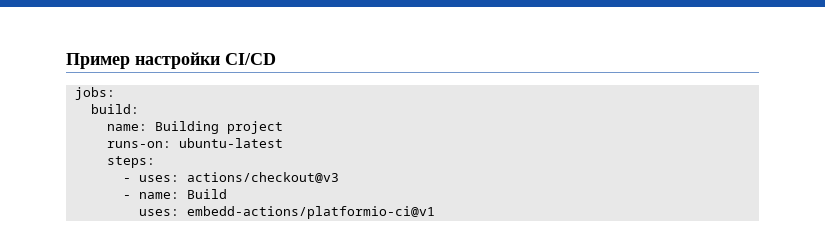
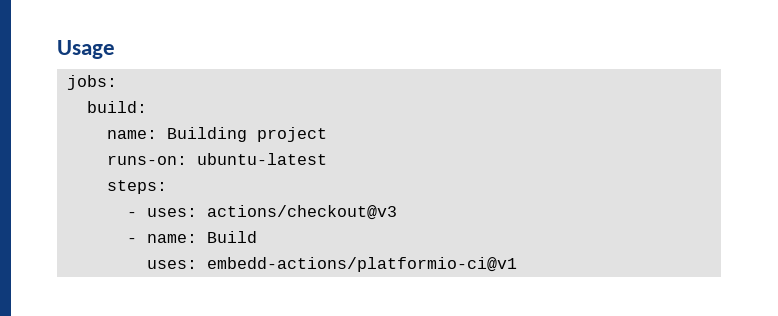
- Пример настройки CI/CD
+ Usage

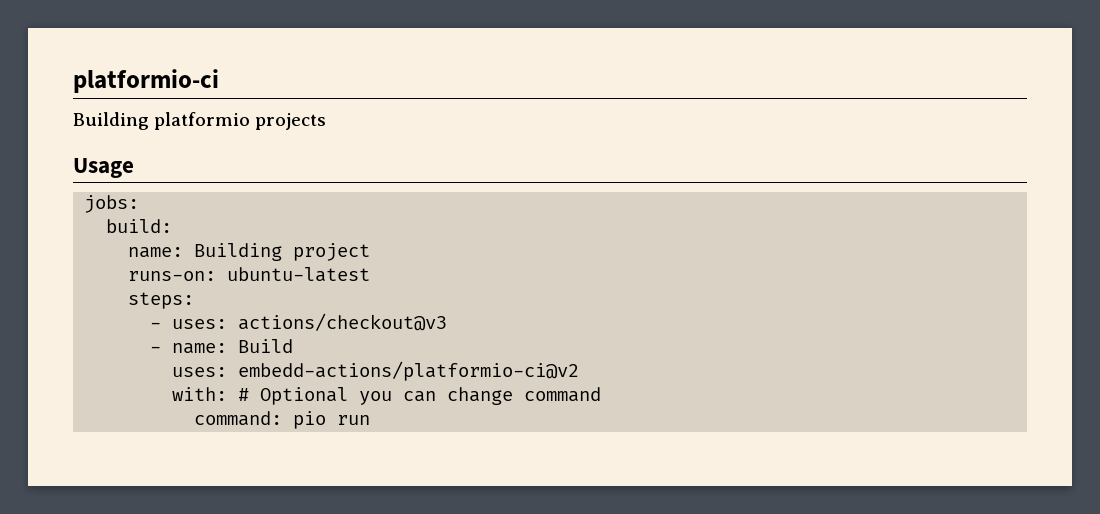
+ platformio-ci
+ Building platformio projects
- uses: embedd-actions/platformio-ci@v1
+ uses: embedd-actions/platformio-ci@v2
+ with: # Optional you can change command
+ command: pio run

